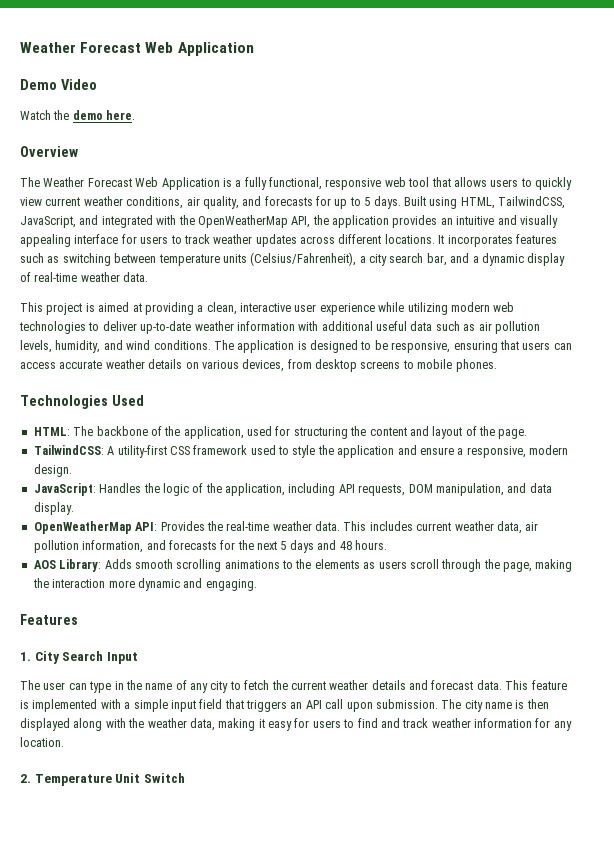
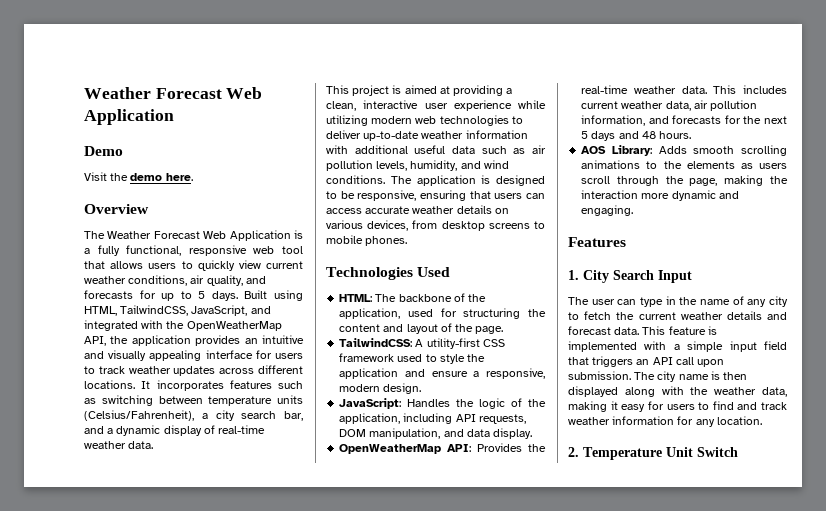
- Demo Video
- Watch the demo here.
+ Demo
+ Visit the demo here.

